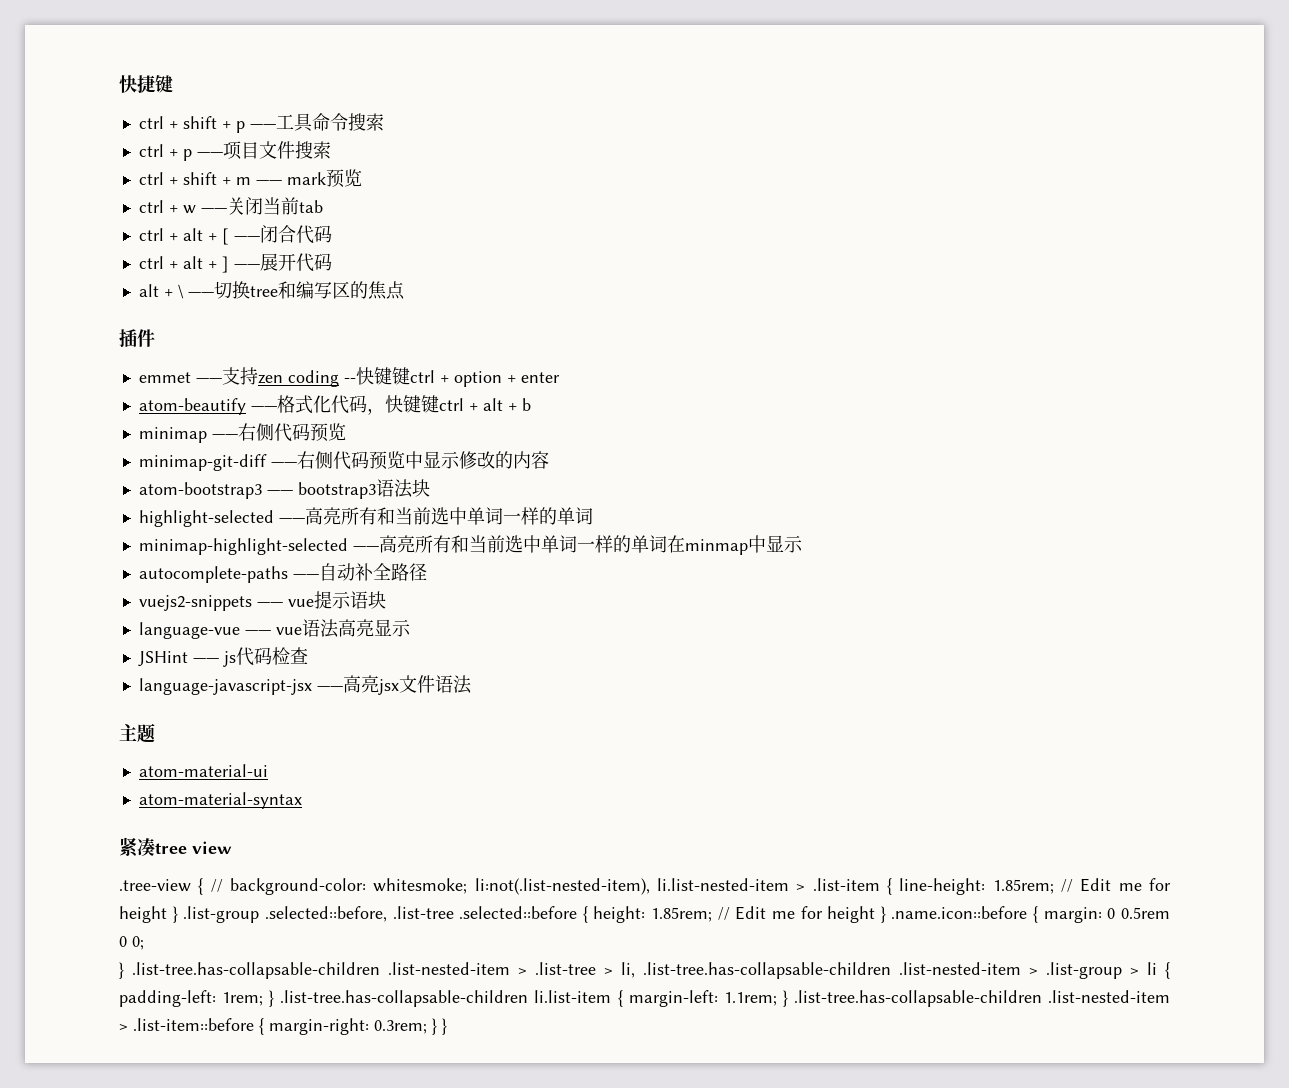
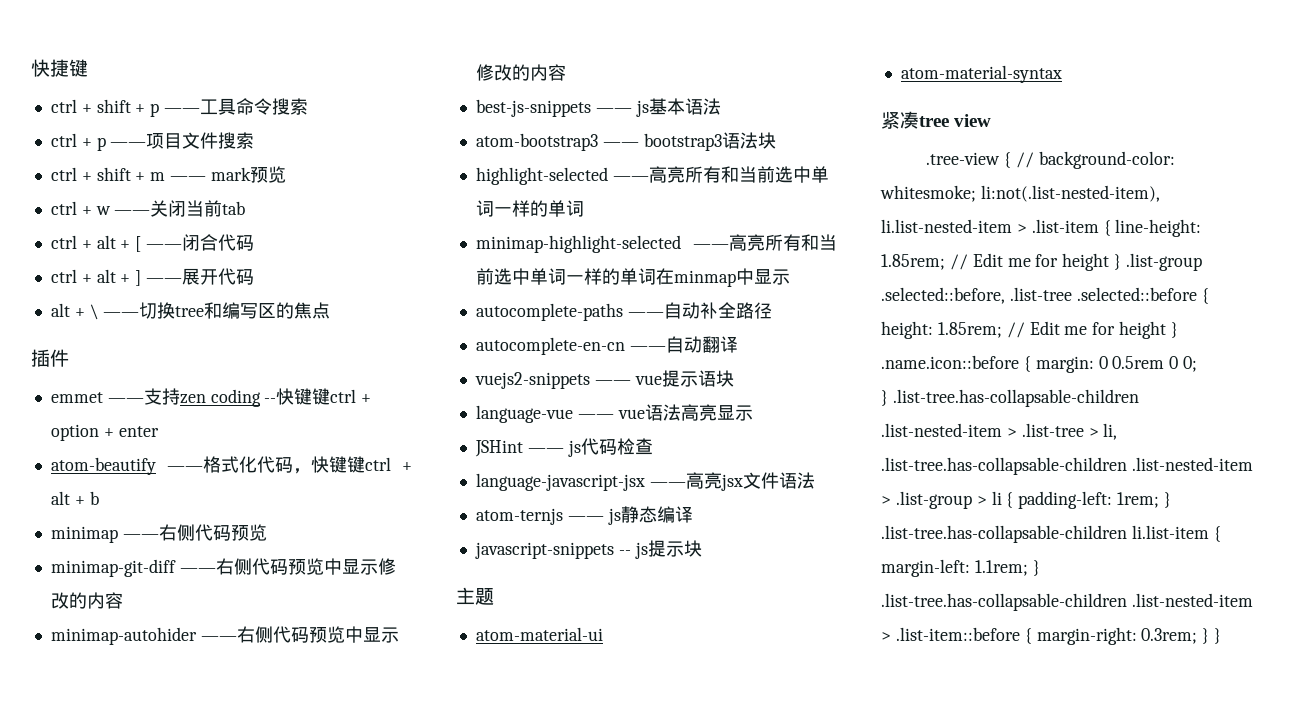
+ minimap-autohider ——右侧代码预览中显示修改的内容
+ best-js-snippets —— js基本语法
+ autocomplete-en-cn ——自动翻译
+ atom-ternjs —— js静态编译
+ javascript-snippets -- js提示块

